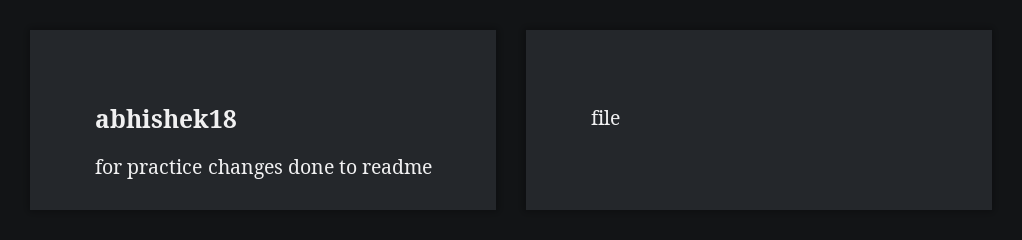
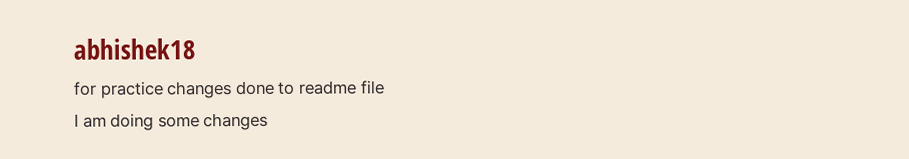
+ I am doing some changes

